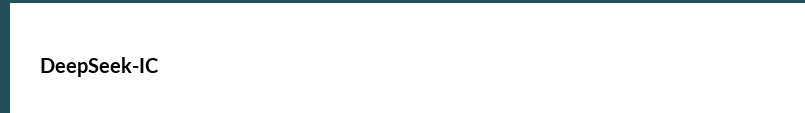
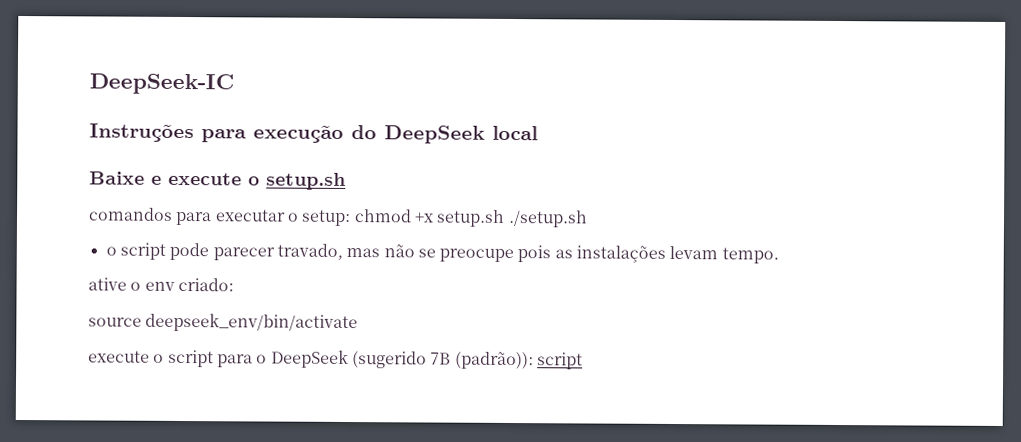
+ Instruções para execução do DeepSeek local
+ Baixe e execute o setup.sh
+ comandos para executar o setup: chmod +x setup.sh ./setup.sh
+ o script pode parecer travado, mas não se preocupe pois as instalações levam tempo.
+ ative o env criado:
+ source deepseek_env/bin/activate
+ execute o script para o DeepSeek (sugerido 7B (padrão)): script

